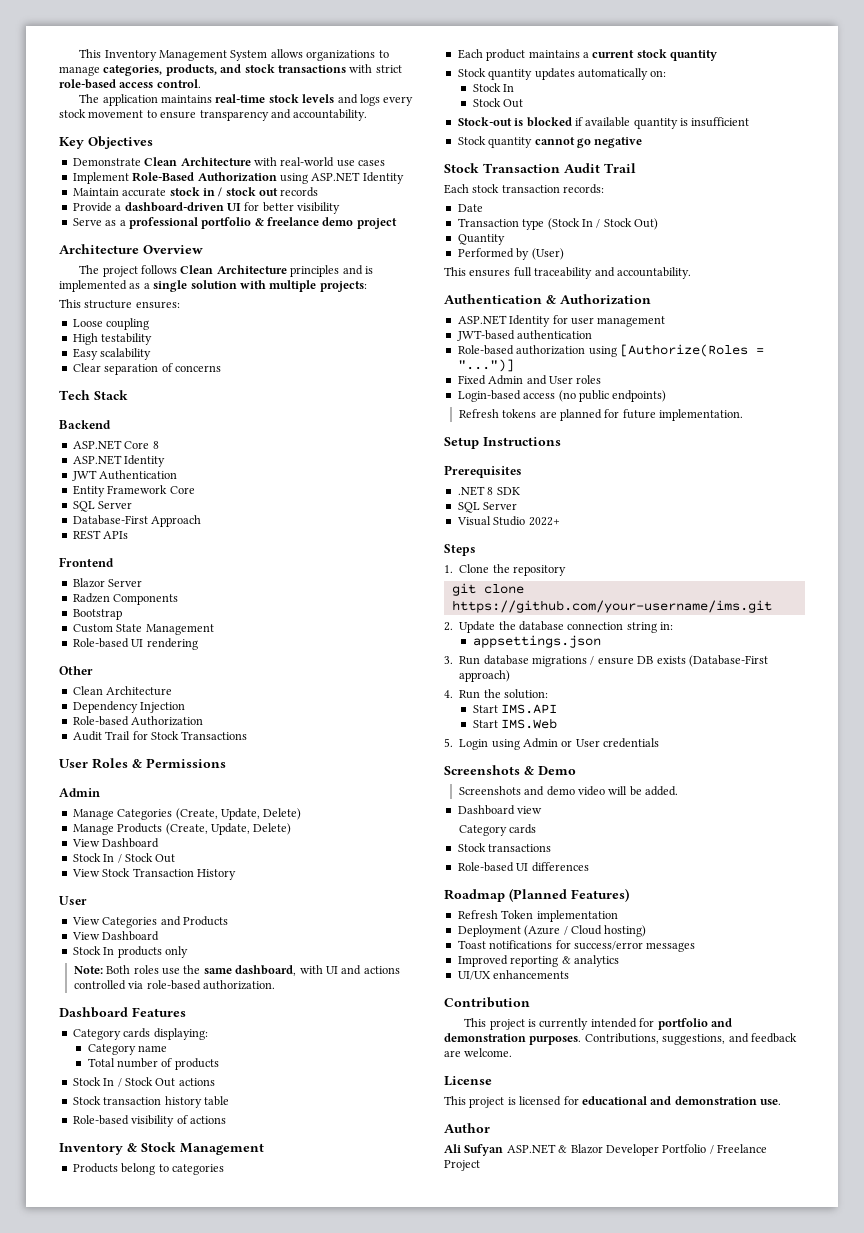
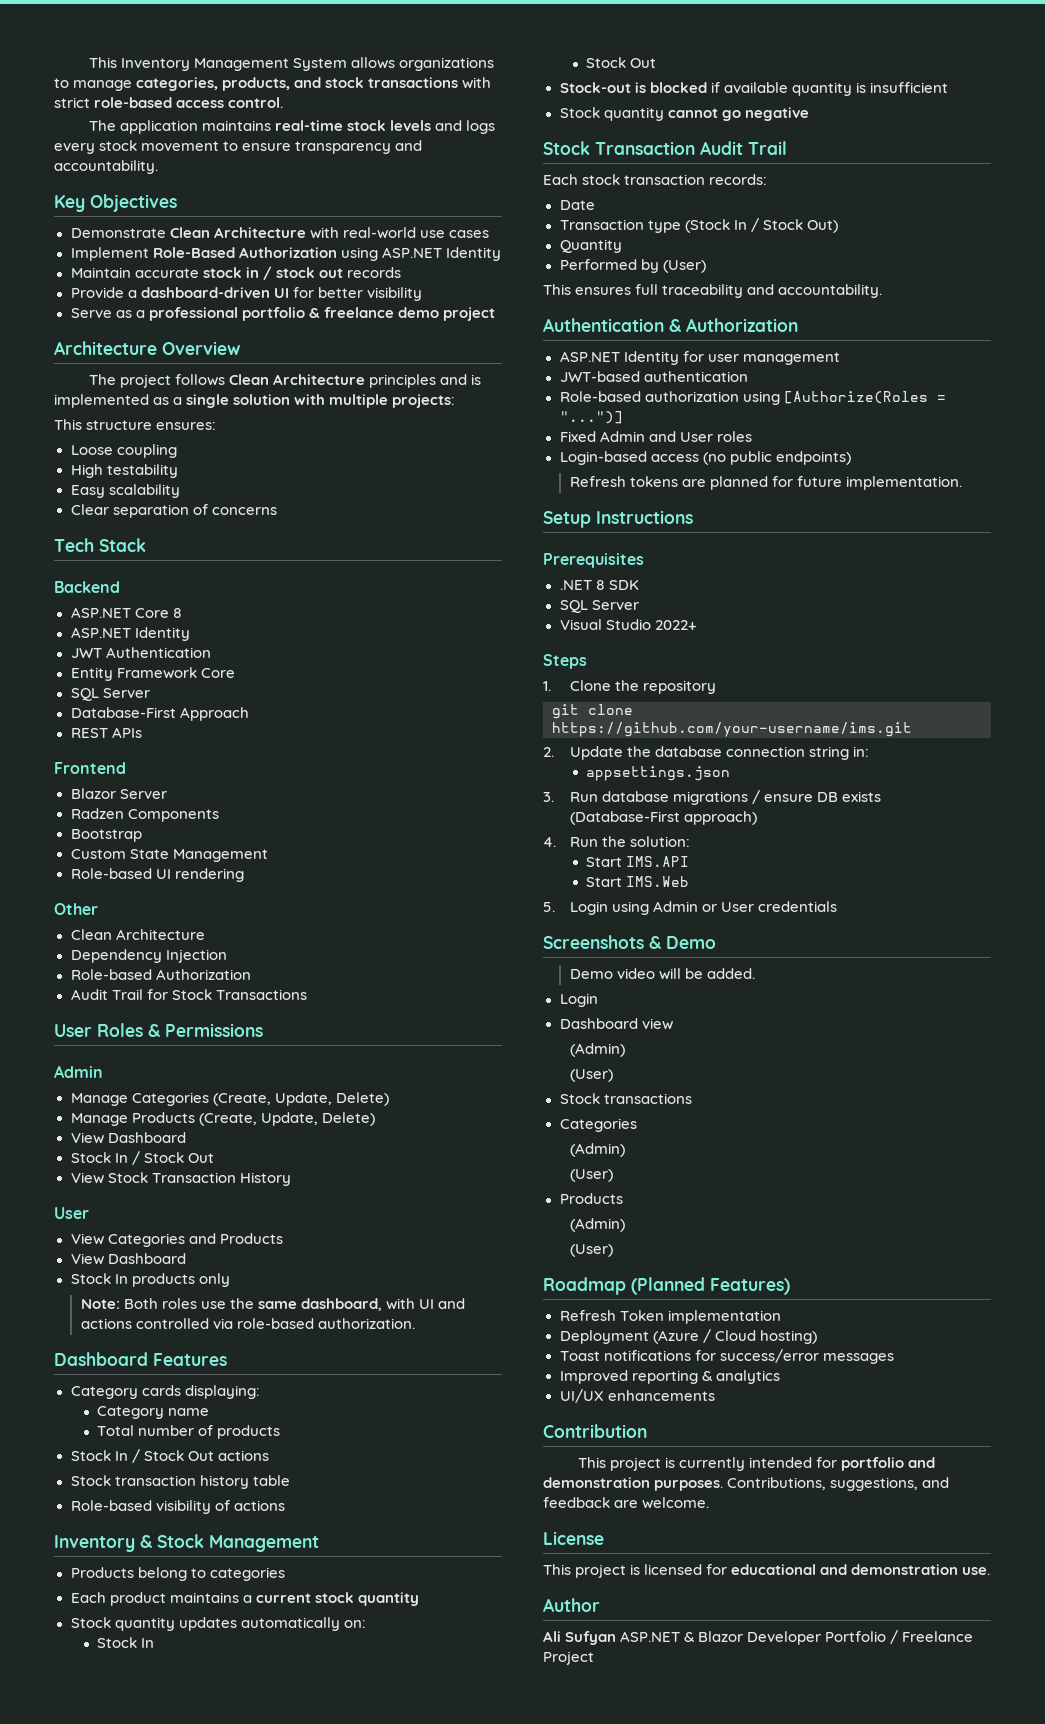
- Screenshots and demo video will be added.
+ Demo video will be added.
+ Login
  Dashboard view
- Category cards
+ (Admin)
+ (User)
  Stock transactions
- Role-based UI differences
+ Categories
+ (Admin)
+ (User)
+ Products
+ (Admin)
+ (User)

